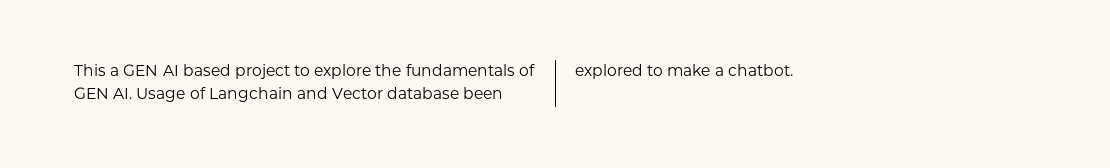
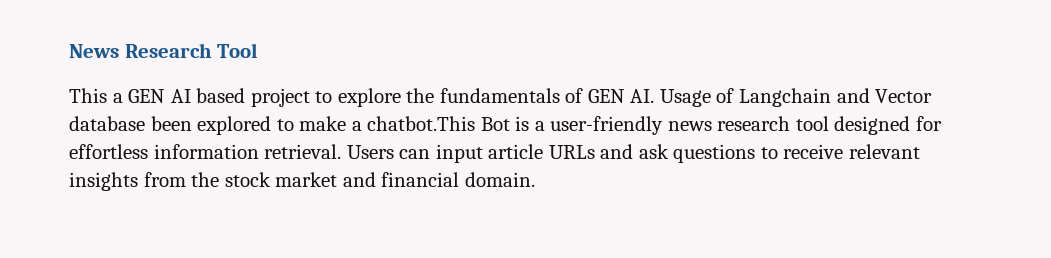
+ News Research Tool
- This a GEN AI based project to explore the fundamentals of GEN AI. Usage of Langchain and Vector database been explored to make a chatbot.
+ This a GEN AI based project to explore the fundamentals of GEN AI. Usage of Langchain and Vector database been explored to make a chatbot.This Bot is a user-friendly news research tool designed for effortless information retrieval. Users can input article URLs and ask questions to receive relevant insights from the stock market and financial domain.

